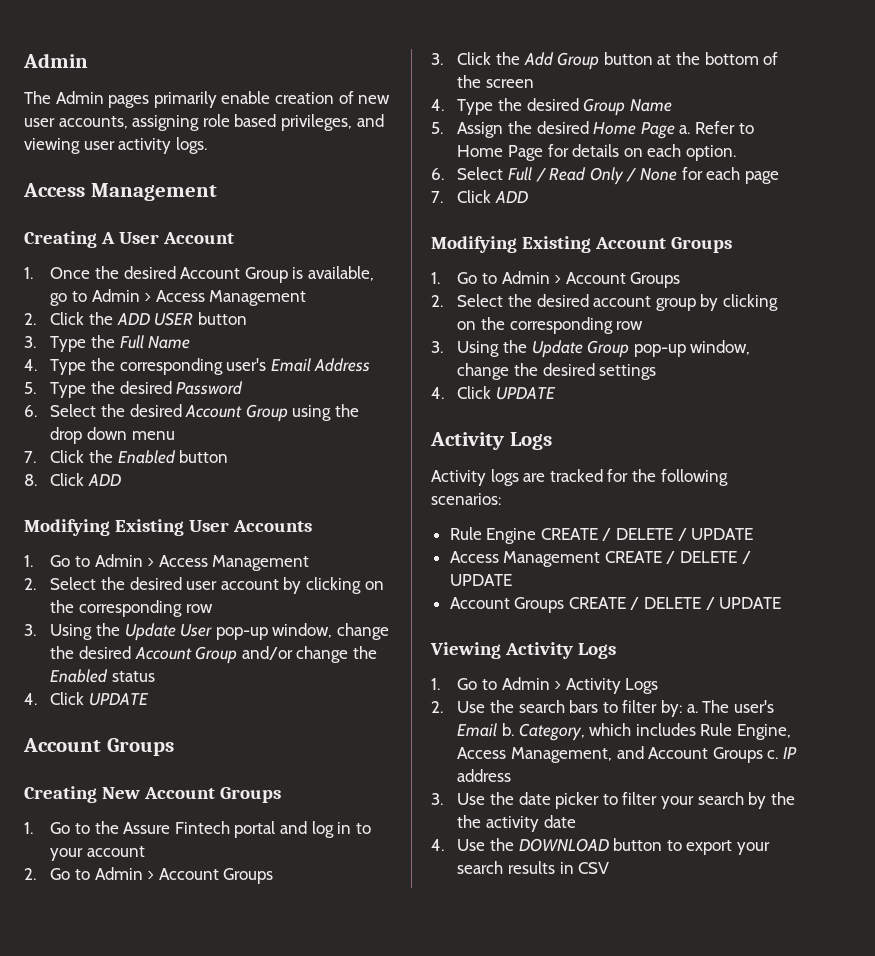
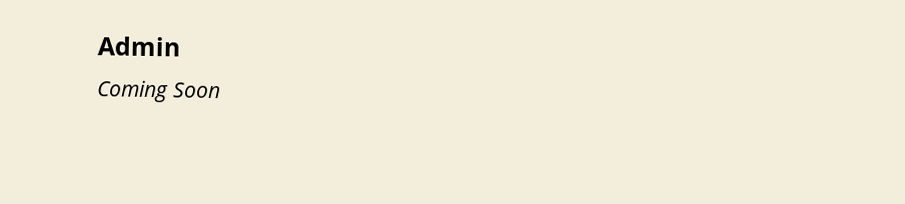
- The Admin pages primarily enable creation of new user accounts, assigning role based privileges, and viewing user activity logs.
- Access Management
- Creating A User Account
- 1. Once the desired Account Group is available, go to Admin > Access Management
- 2. Click the ADD USER button
- 3. Type the Full Name
- 4. Type the corresponding user's Email Address
- 5. Type the desired Password
- 6. Select the desired Account Group using the drop down menu
- 7. Click the Enabled button
- 8. Click ADD
- Modifying Existing User Accounts
- 1. Go to Admin > Access Management
- 2. Select the desired user account by clicking on the corresponding row
- 3. Using the Update User pop-up window, change the desired Account Group and/or change the Enabled status
- 4. Click UPDATE
- Account Groups
- Creating New Account Groups
- 1. Go to the Assure Fintech portal and log in to your account
- 2. Go to Admin > Account Groups
- 3. Click the Add Group button at the bottom of the screen
- 4. Type the desired Group Name
- 5. Assign the desired Home Page a. Refer to Home Page for details on each option.
- 6. Select Full / Read Only / None for each page
- 7. Click ADD
- Modifying Existing Account Groups
- 1. Go to Admin > Account Groups
- 2. Select the desired account group by clicking on the corresponding row
- 3. Using the Update Group pop-up window, change the desired settings
- 4. Click UPDATE
- Activity Logs
- Activity logs are tracked for the following scenarios:
- Rule Engine CREATE / DELETE / UPDATE
- Access Management CREATE / DELETE / UPDATE
- Account Groups CREATE / DELETE / UPDATE
- Viewing Activity Logs
- 1. Go to Admin > Activity Logs
- 2. Use the search bars to filter by: a. The user's Email b. Category, which includes Rule Engine, Access Management, and Account Groups c. IP address
- 3. Use the date picker to filter your search by the the activity date
- 4. Use the DOWNLOAD button to export your search results in CSV
+ Coming Soon

